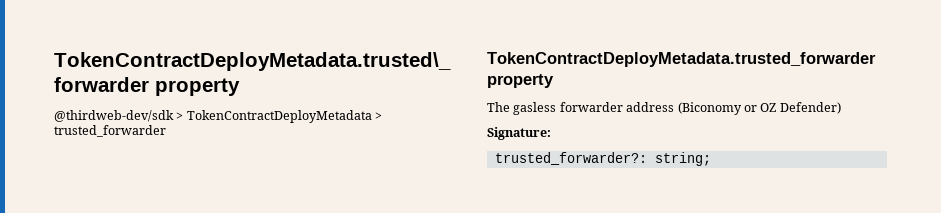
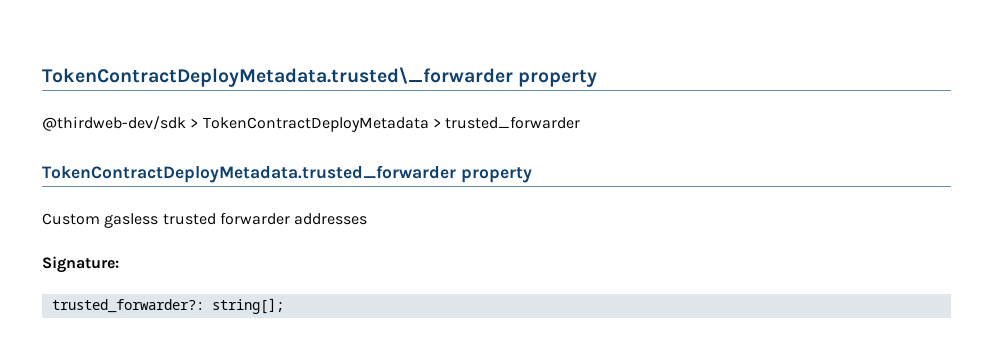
- The gasless forwarder address (Biconomy or OZ Defender)
+ Custom gasless trusted forwarder addresses
- trusted_forwarder?: string;
+ trusted_forwarder?: string[];

